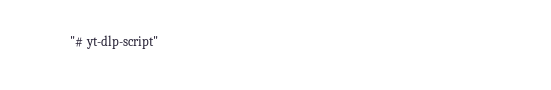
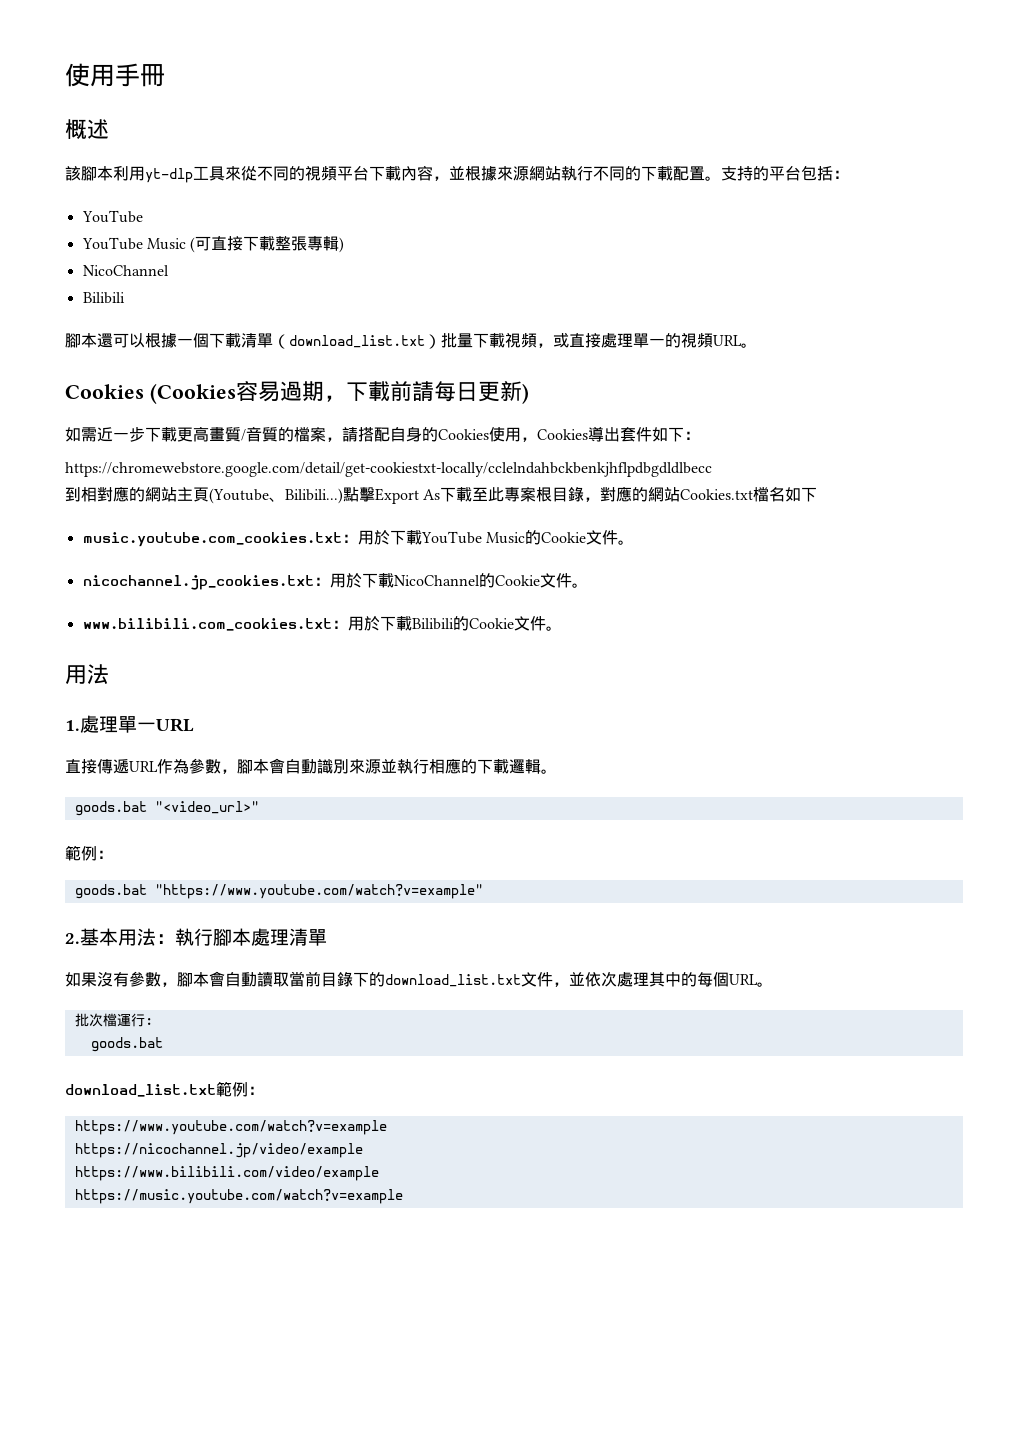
- "# yt-dlp-script"
+ 使用手冊
+ 概述
+ 該腳本利用yt-dlp工具來從不同的視頻平台下載內容，並根據來源網站執行不同的下載配置。支持的平台包括：
+ YouTube
+ YouTube Music (可直接下載整張專輯)
+ NicoChannel
+ Bilibili
+ 腳本還可以根據一個下載清單（download_list.txt）批量下載視頻，或直接處理單一的視頻URL。
+ Cookies (Cookies容易過期，下載前請每日更新)
+ 如需近一步下載更高畫質/音質的檔案，請搭配自身的Cookies使用，Cookies導出套件如下：
+ https://chromewebstore.google.com/detail/get-cookiestxt-locally/cclelndahbckbenkjhflpdbgdldlbecc
+ 到相對應的網站主頁(Youtube、Bilibili...)點擊Export As下載至此專案根目錄，對應的網站Cookies.txt檔名如下
+ music.youtube.com_cookies.txt：用於下載YouTube Music的Cookie文件。
+ nicochannel.jp_cookies.txt：用於下載NicoChannel的Cookie文件。
+ www.bilibili.com_cookies.txt：用於下載Bilibili的Cookie文件。
+ 用法
+ 1.處理單一URL
+ 直接傳遞URL作為參數，腳本會自動識別來源並執行相應的下載邏輯。
+ goods.bat "<video_url>"
+ 範例：
+ goods.bat "https://www.youtube.com/watch?v=example"
+ 2.基本用法：執行腳本處理清單
+ 如果沒有參數，腳本會自動讀取當前目錄下的download_list.txt文件，並依次處理其中的每個URL。
+ 批次檔運行:
+ goods.bat
+ download_list.txt範例：
+ https://www.youtube.com/watch?v=example
+ https://nicochannel.jp/video/example
+ https://www.bilibili.com/video/example
+ https://music.youtube.com/watch?v=example

